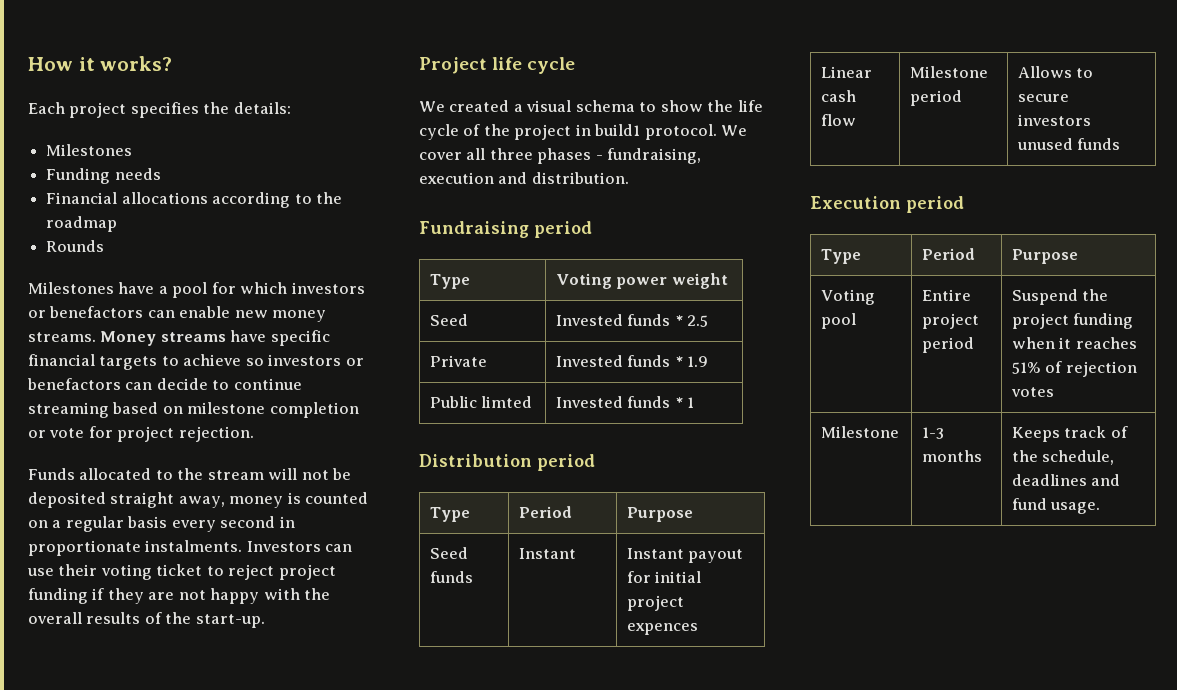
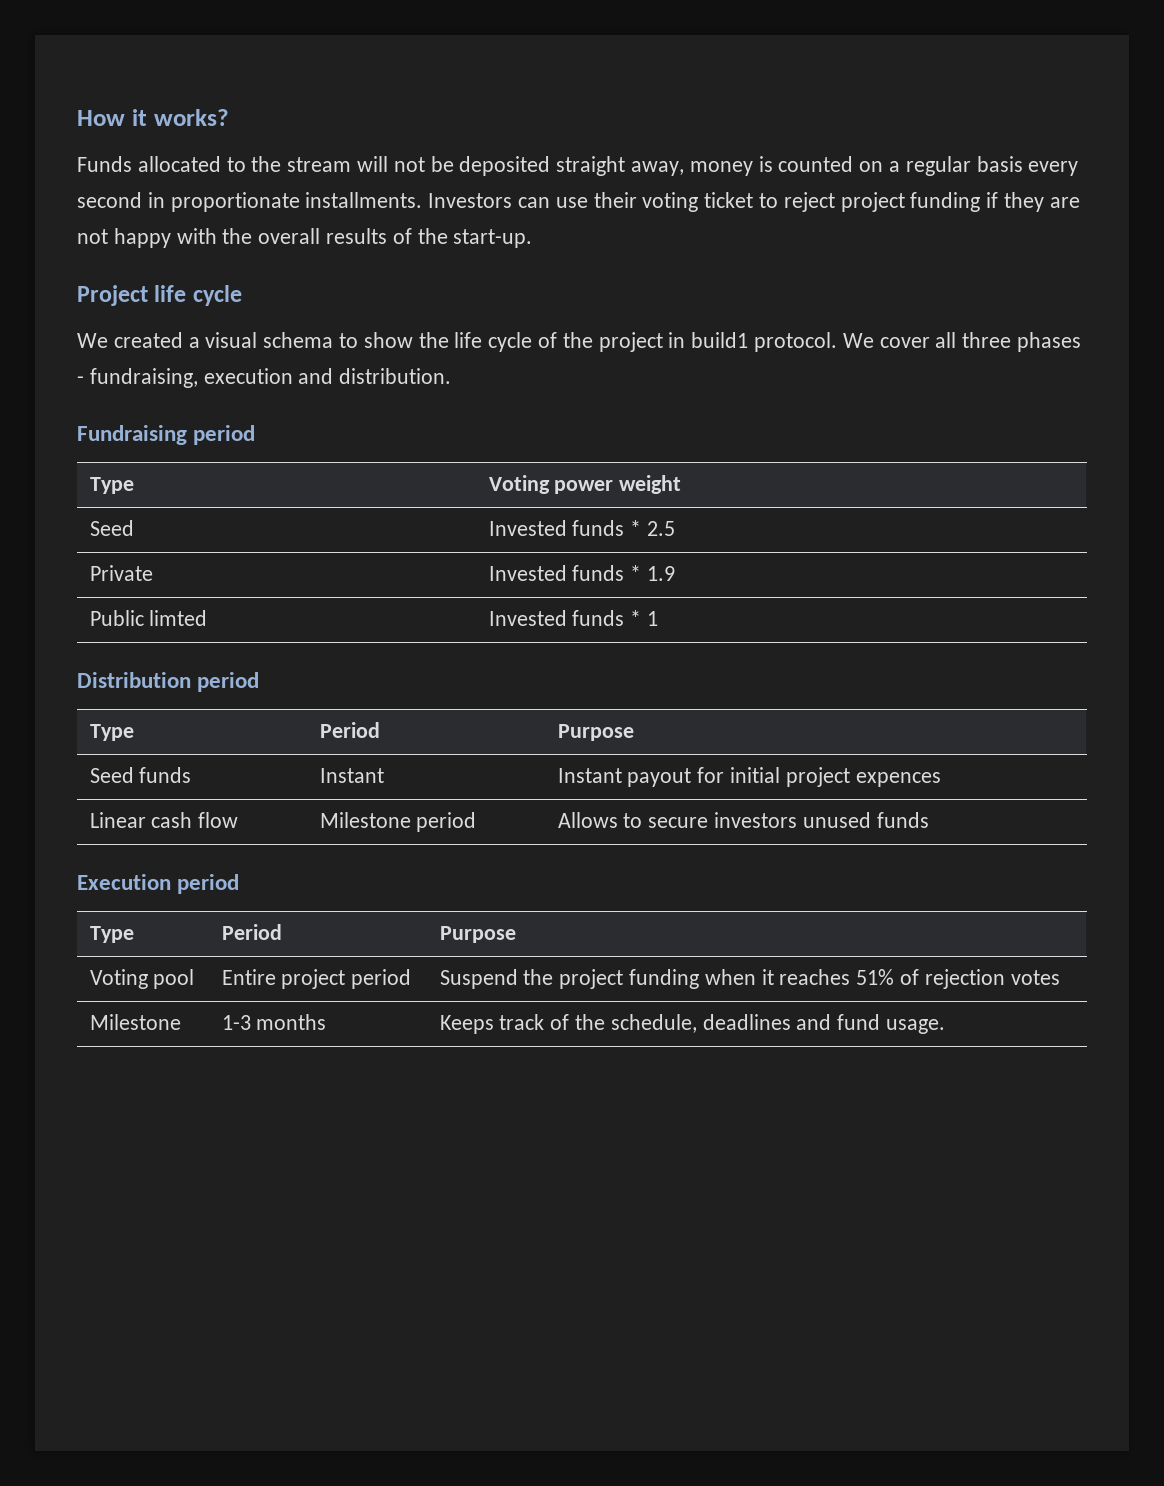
- Each project specifies the details:
- Milestones
- Funding needs
- Financial allocations according to the roadmap
- Rounds
- Milestones have a pool for which investors or benefactors can enable new money streams. Money streams have specific financial targets to achieve so investors or benefactors can decide to continue streaming based on milestone completion or vote for project rejection.
- Funds allocated to the stream will not be deposited straight away, money is counted on a regular basis every second in proportionate instalments.
+ Funds allocated to the stream will not be deposited straight away, money is counted on a regular basis every second in proportionate installments.

